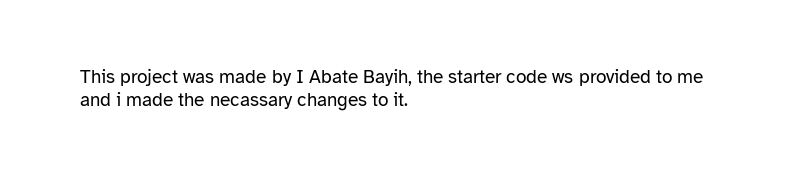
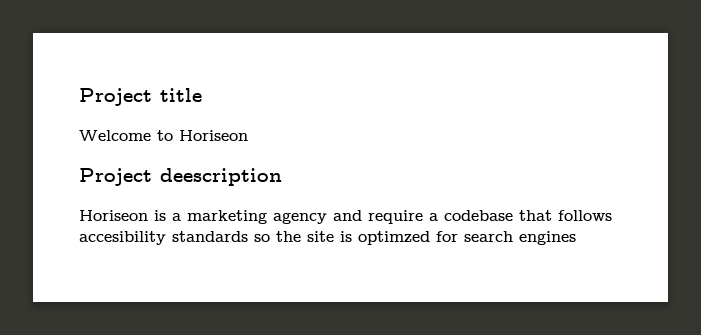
- This project was made by I Abate Bayih, the starter code ws provided to me and i made the necassary changes to it.
+ Project title
+ Welcome to Horiseon
+ Project deescription
+ Horiseon is a marketing agency and require a codebase that follows accesibility standards so the site is optimzed for search engines

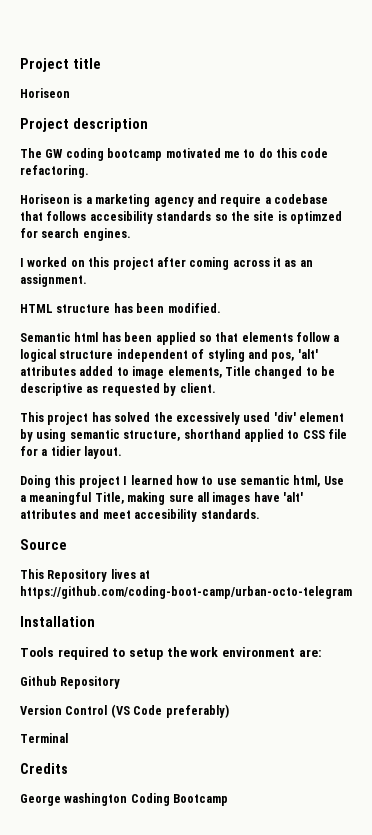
  Project title
- Welcome to Horiseon
+ Horiseon
- Project deescription
+ Project description
+ The GW coding bootcamp motivated me to do this code refactoring.
- Horiseon is a marketing agency and require a codebase that follows accesibility standards so the site is optimzed for search engines
+ Horiseon is a marketing agency and require a codebase that follows accesibility standards so the site is optimzed for search engines.
+ I worked on this project after coming across it as an assignment.
+ HTML structure has been modified.
+ Semantic html has been applied so that elements follow a logical structure independent of styling and pos, 'alt' attributes added to image elements, Title changed to be descriptive as requested by client.
+ This project has solved the excessively used 'div' element by using semantic structure, shorthand applied to CSS file for a tidier layout.
+ Doing this project I learned how to use semantic html, Use a meaningful Title, making sure all images have 'alt' attributes and meet accesibility standards.
+ Source
+ This Repository lives at https://github.com/coding-boot-camp/urban-octo-telegram
+ Installation
+ Tools required to setup the work environment are:
+ Github Repository
+ Version Control (VS Code preferably)
+ Terminal
+ Credits
+ George washington Coding Bootcamp

